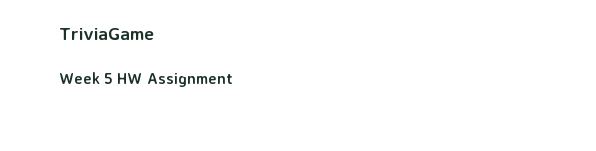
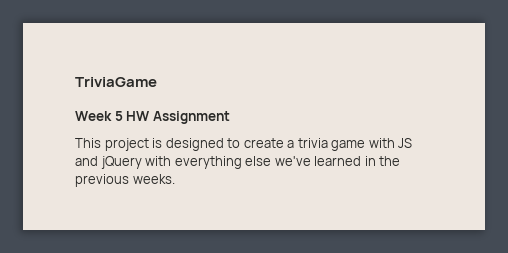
+ This project is designed to create a trivia game with JS and jQuery with everything else we've learned in the previous weeks.

